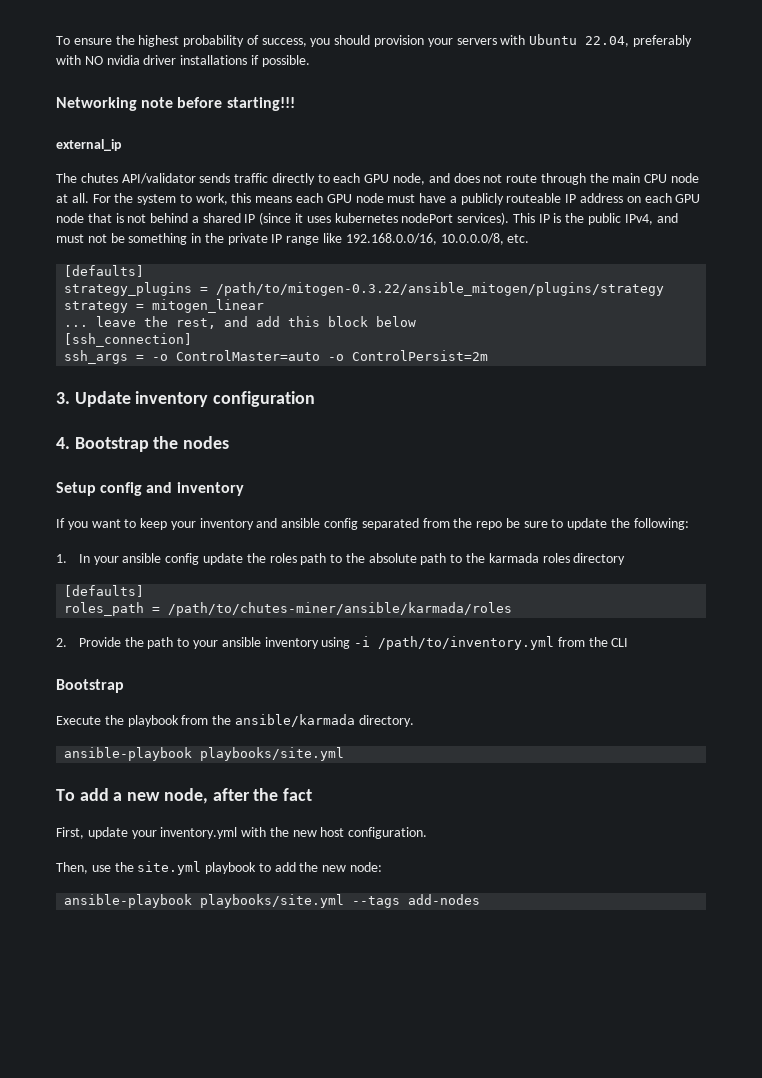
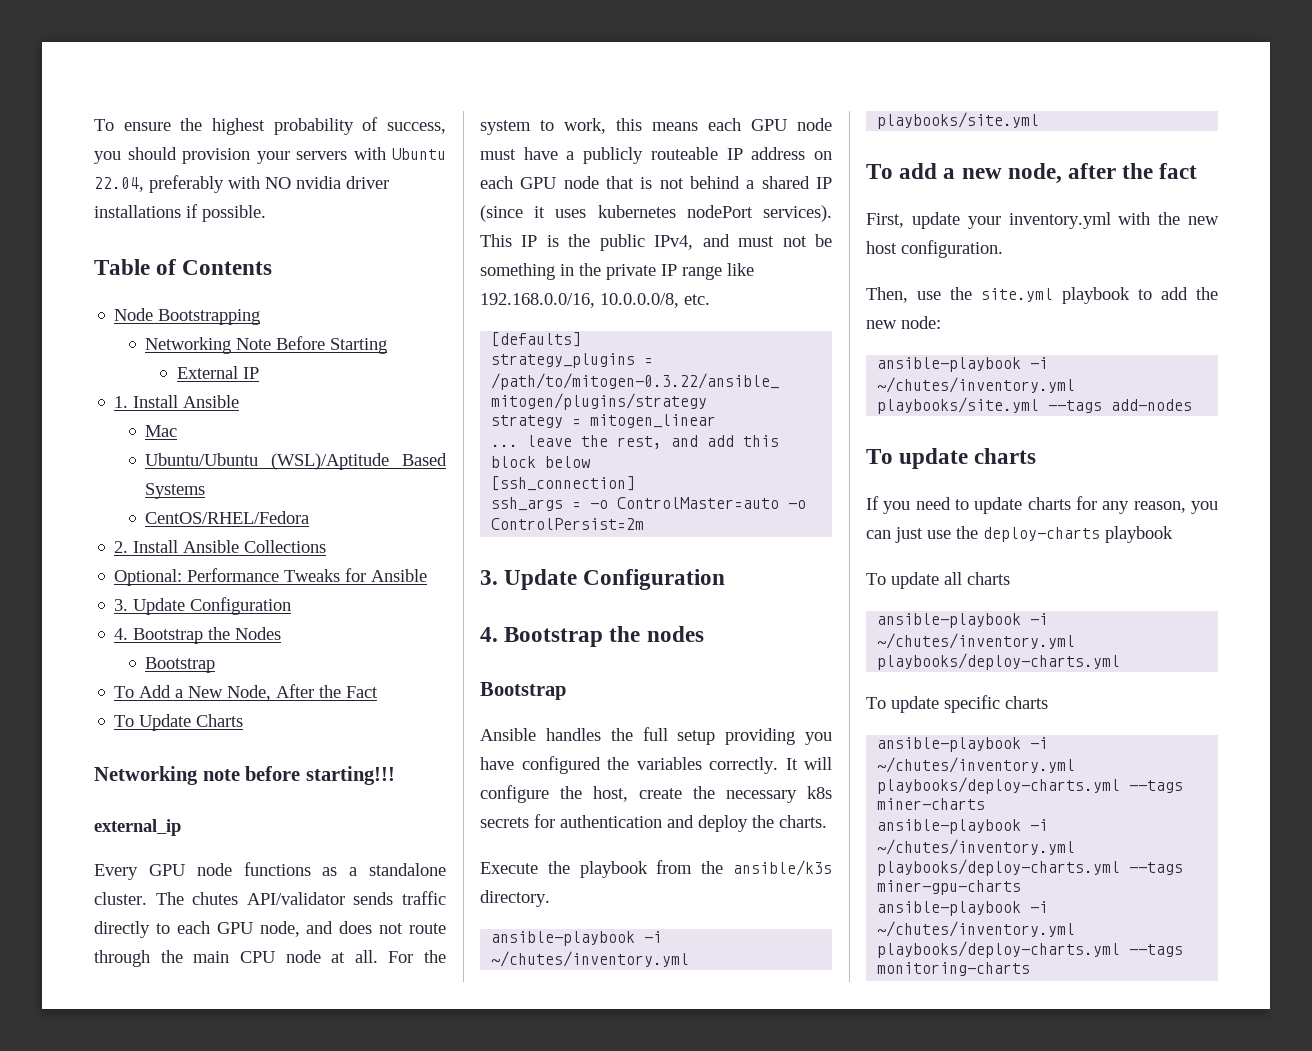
+ Table of Contents
+ Node Bootstrapping
+ Networking Note Before Starting
+ External IP
+ 1. Install Ansible
+ Mac
+ Ubuntu/Ubuntu (WSL)/Aptitude Based Systems
+ CentOS/RHEL/Fedora
+ 2. Install Ansible Collections
+ Optional: Performance Tweaks for Ansible
+ 3. Update Configuration
+ 4. Bootstrap the Nodes
+ Bootstrap
+ To Add a New Node, After the Fact
+ To Update Charts
+ Every GPU node functions as a standalone cluster.
  ssh_args = -o ControlMaster=auto -o ControlPersist=2m
- 3. Update inventory configuration
+ 3. Update Configuration
  4. Bootstrap the nodes
- Setup config and inventory
- If you want to keep your inventory and ansible config separated from the repo be sure to update the following:
- 1. In your ansible config update the roles path to the absolute path to the karmada roles directory
- [defaults]
- roles_path = /path/to/chutes-miner/ansible/karmada/roles
- 2. Provide the path to your ansible inventory using -i /path/to/inventory.yml from the CLI
  Bootstrap
+ Ansible handles the full setup providing you have configured the variables correctly. It will configure the host, create the necessary k8s secrets for authentication and deploy the charts.
- Execute the playbook from the ansible/karmada directory.
- ansible-playbook playbooks/site.yml
+ Execute the playbook from the ansible/k3s directory.
+ ansible-playbook -i ~/chutes/inventory.yml playbooks/site.yml
- ansible-playbook playbooks/site.yml --tags add-nodes
+ ansible-playbook -i ~/chutes/inventory.yml playbooks/site.yml --tags add-nodes
+ To update charts
+ If you need to update charts for any reason, you can just use the deploy-charts playbook
+ To update all charts
+ ansible-playbook -i ~/chutes/inventory.yml playbooks/deploy-charts.yml
+ To update specific charts
+ ansible-playbook -i ~/chutes/inventory.yml playbooks/deploy-charts.yml --tags miner-charts
+ ansible-playbook -i ~/chutes/inventory.yml playbooks/deploy-charts.yml --tags miner-gpu-charts
+ ansible-playbook -i ~/chutes/inventory.yml playbooks/deploy-charts.yml --tags monitoring-charts

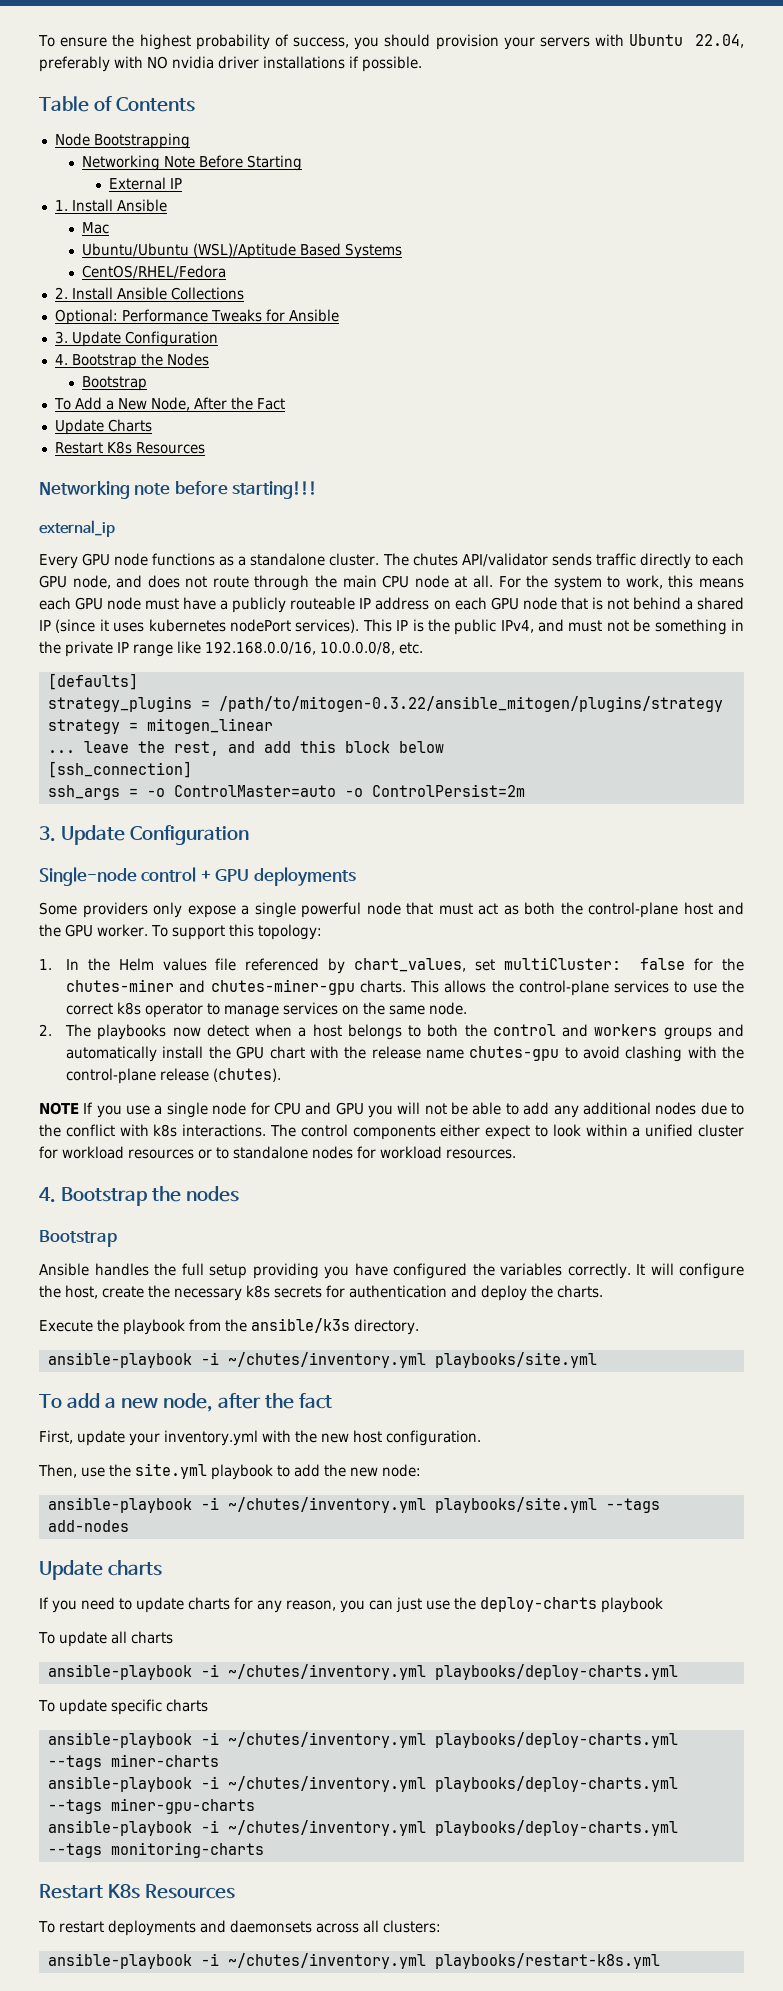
- To Update Charts
+ Update Charts
+ Restart K8s Resources
+ Single-node control + GPU deployments
+ Some providers only expose a single powerful node that must act as both the control-plane host and the GPU worker. To support this topology:
+ 1. In the Helm values file referenced by chart_values, set multiCluster: false for the chutes-miner and chutes-miner-gpu charts. This allows the control-plane services to use the correct k8s operator to manage services on the same node.
+ 2. The playbooks now detect when a host belongs to both the control and workers groups and automatically install the GPU chart with the release name chutes-gpu to avoid clashing with the control-plane release (chutes).
+ NOTE If you use a single node for CPU and GPU you will not be able to add any additional nodes due to the conflict with k8s interactions. The control components either expect to look within a unified cluster for workload resources or to standalone nodes for workload resources.
- To update charts
+ Update charts
  ansible-playbook -i ~/chutes/inventory.yml playbooks/deploy-charts.yml --tags monitoring-charts
+ Restart K8s Resources
+ To restart deployments and daemonsets across all clusters:
+ ansible-playbook -i ~/chutes/inventory.yml playbooks/restart-k8s.yml

